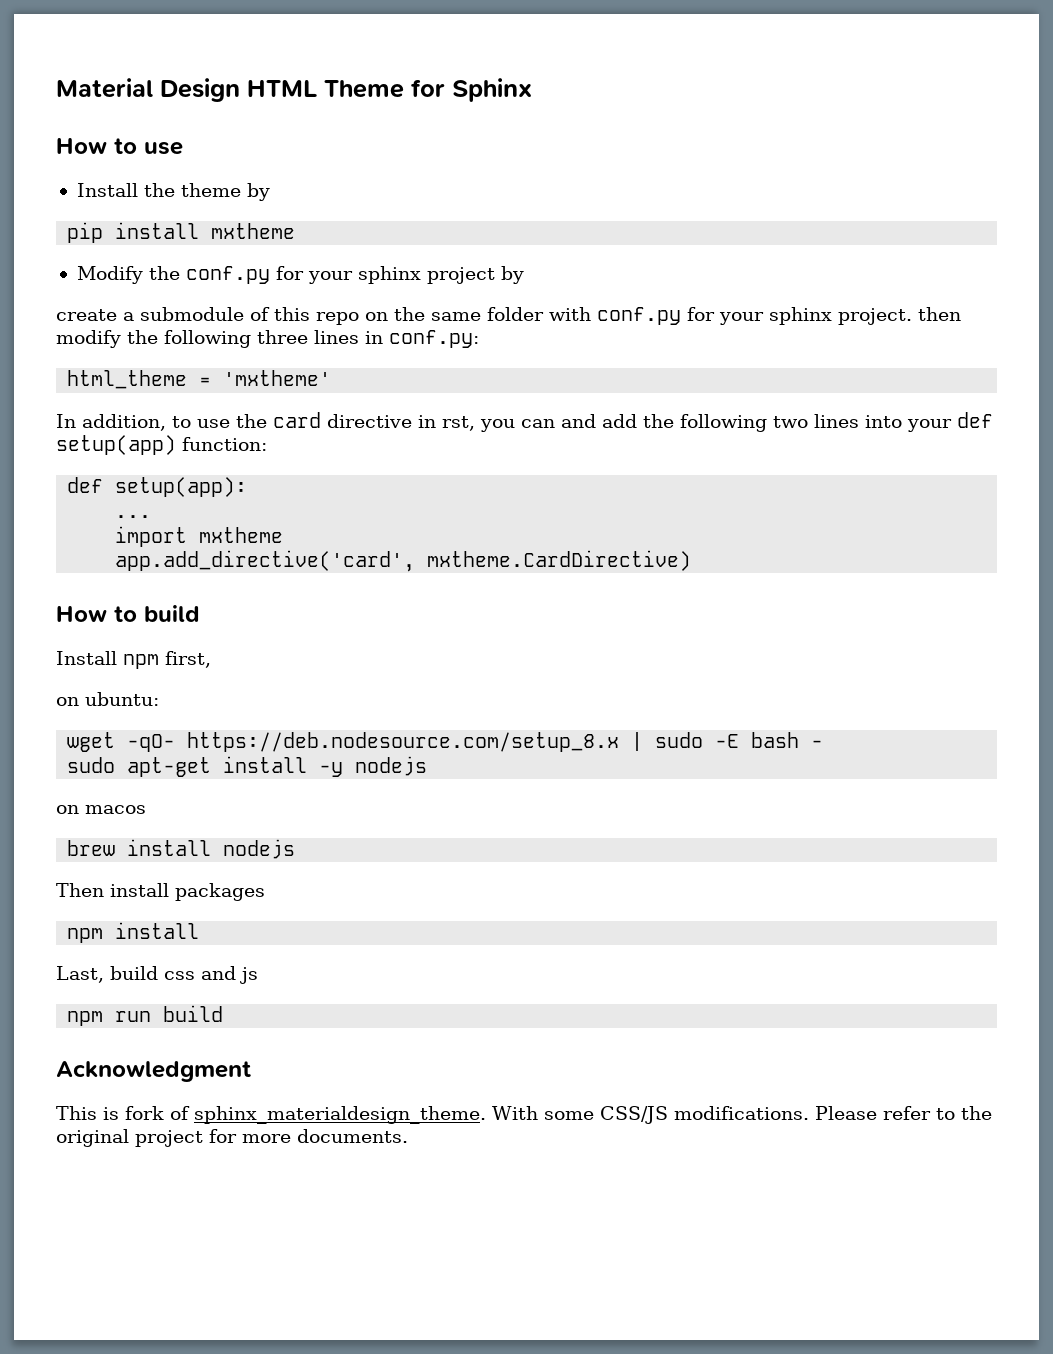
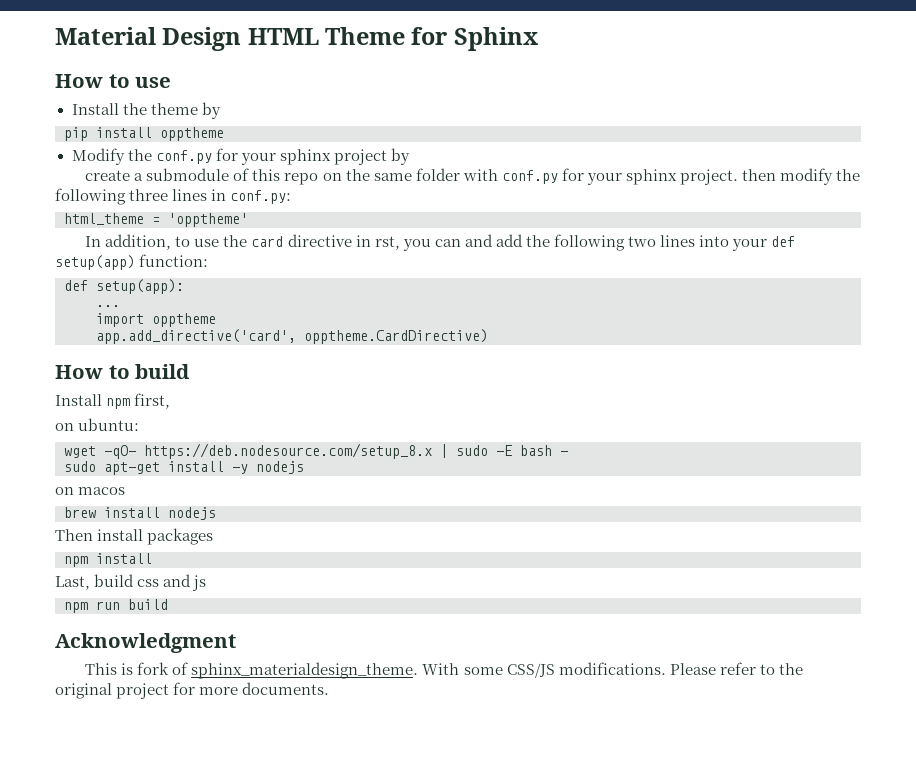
- pip install mxtheme
+ pip install opptheme
- html_theme = 'mxtheme'
+ html_theme = 'opptheme'
- import mxtheme
+ import opptheme
- app.add_directive('card', mxtheme.CardDirective)
+ app.add_directive('card', opptheme.CardDirective)

